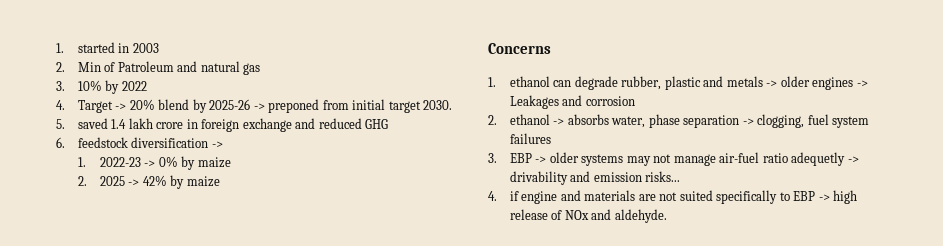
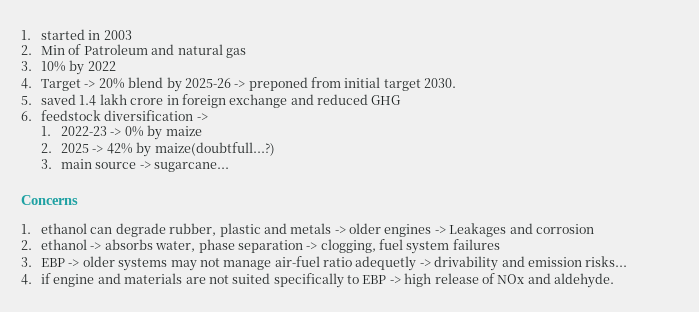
- 2. 2025 -> 42% by maize
+ 2. 2025 -> 42% by maize(doubtfull...?)
+ 3. main source -> sugarcane...

